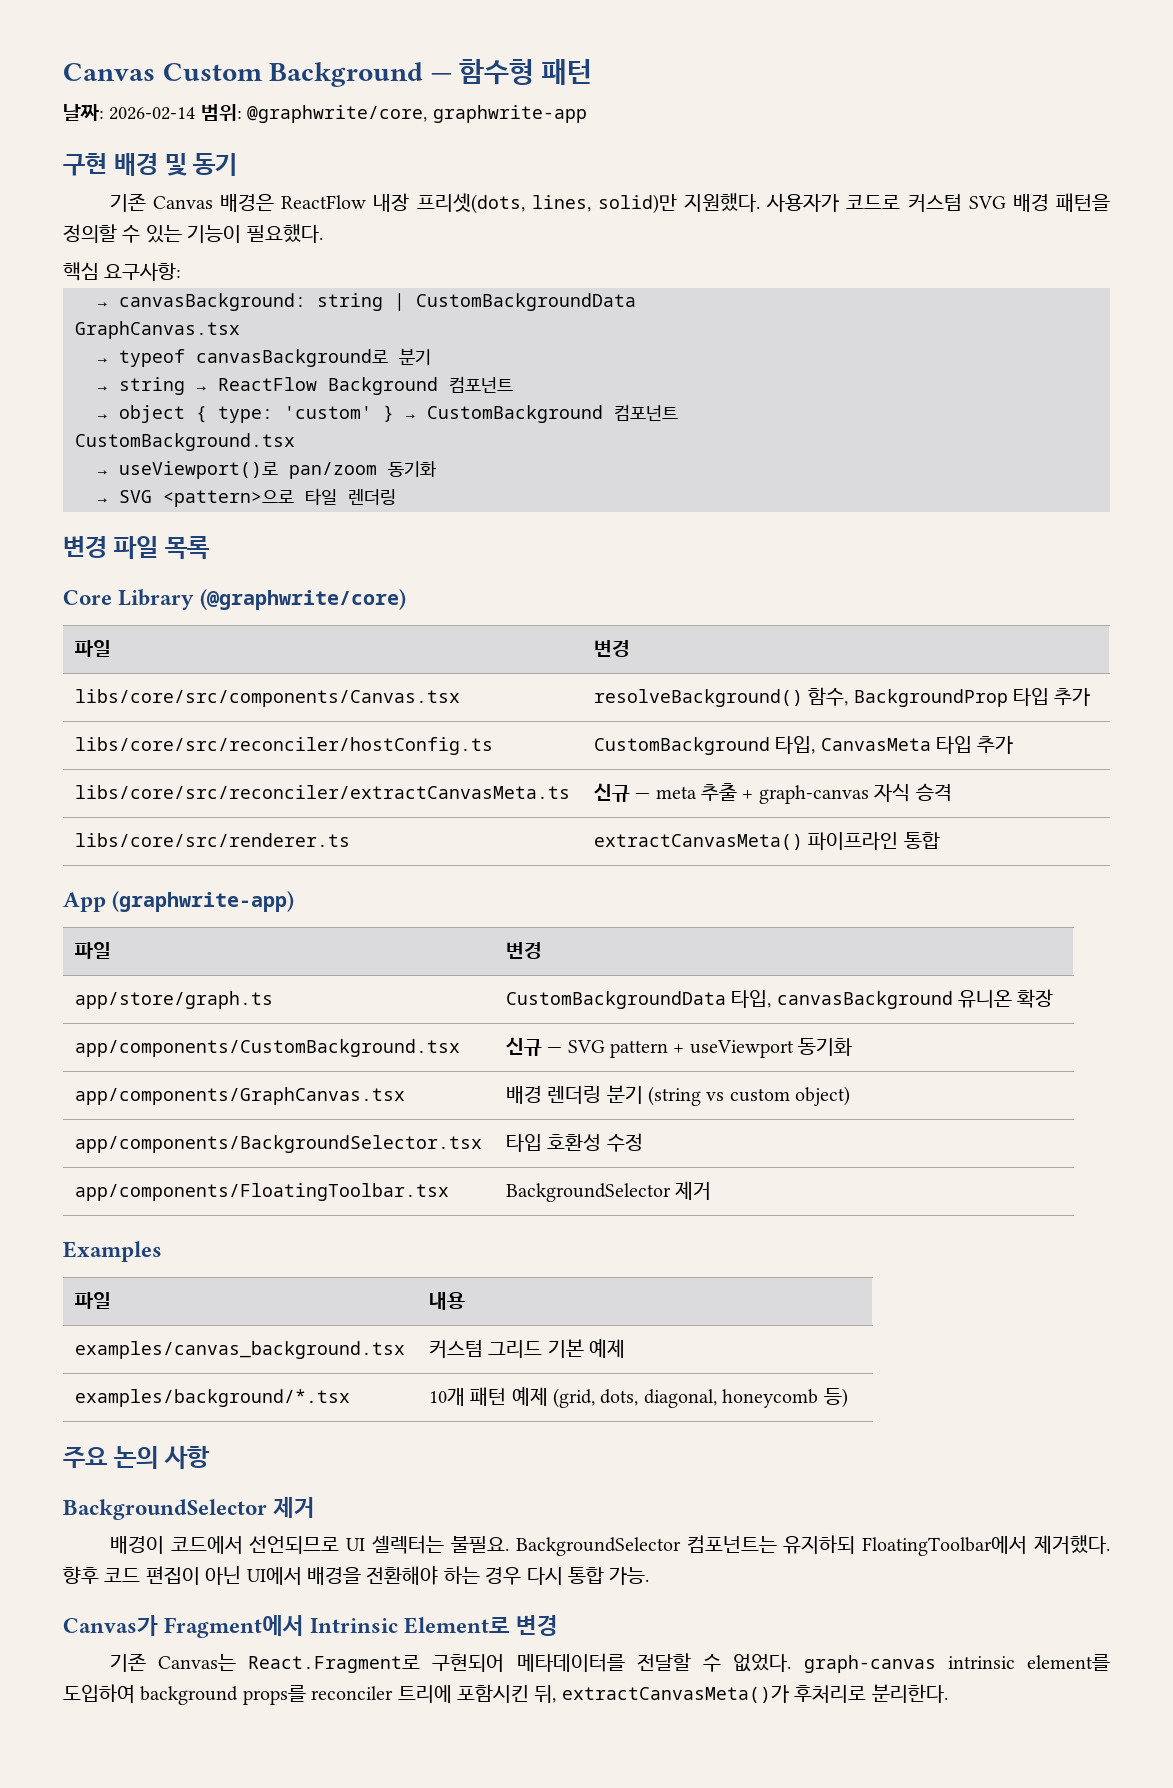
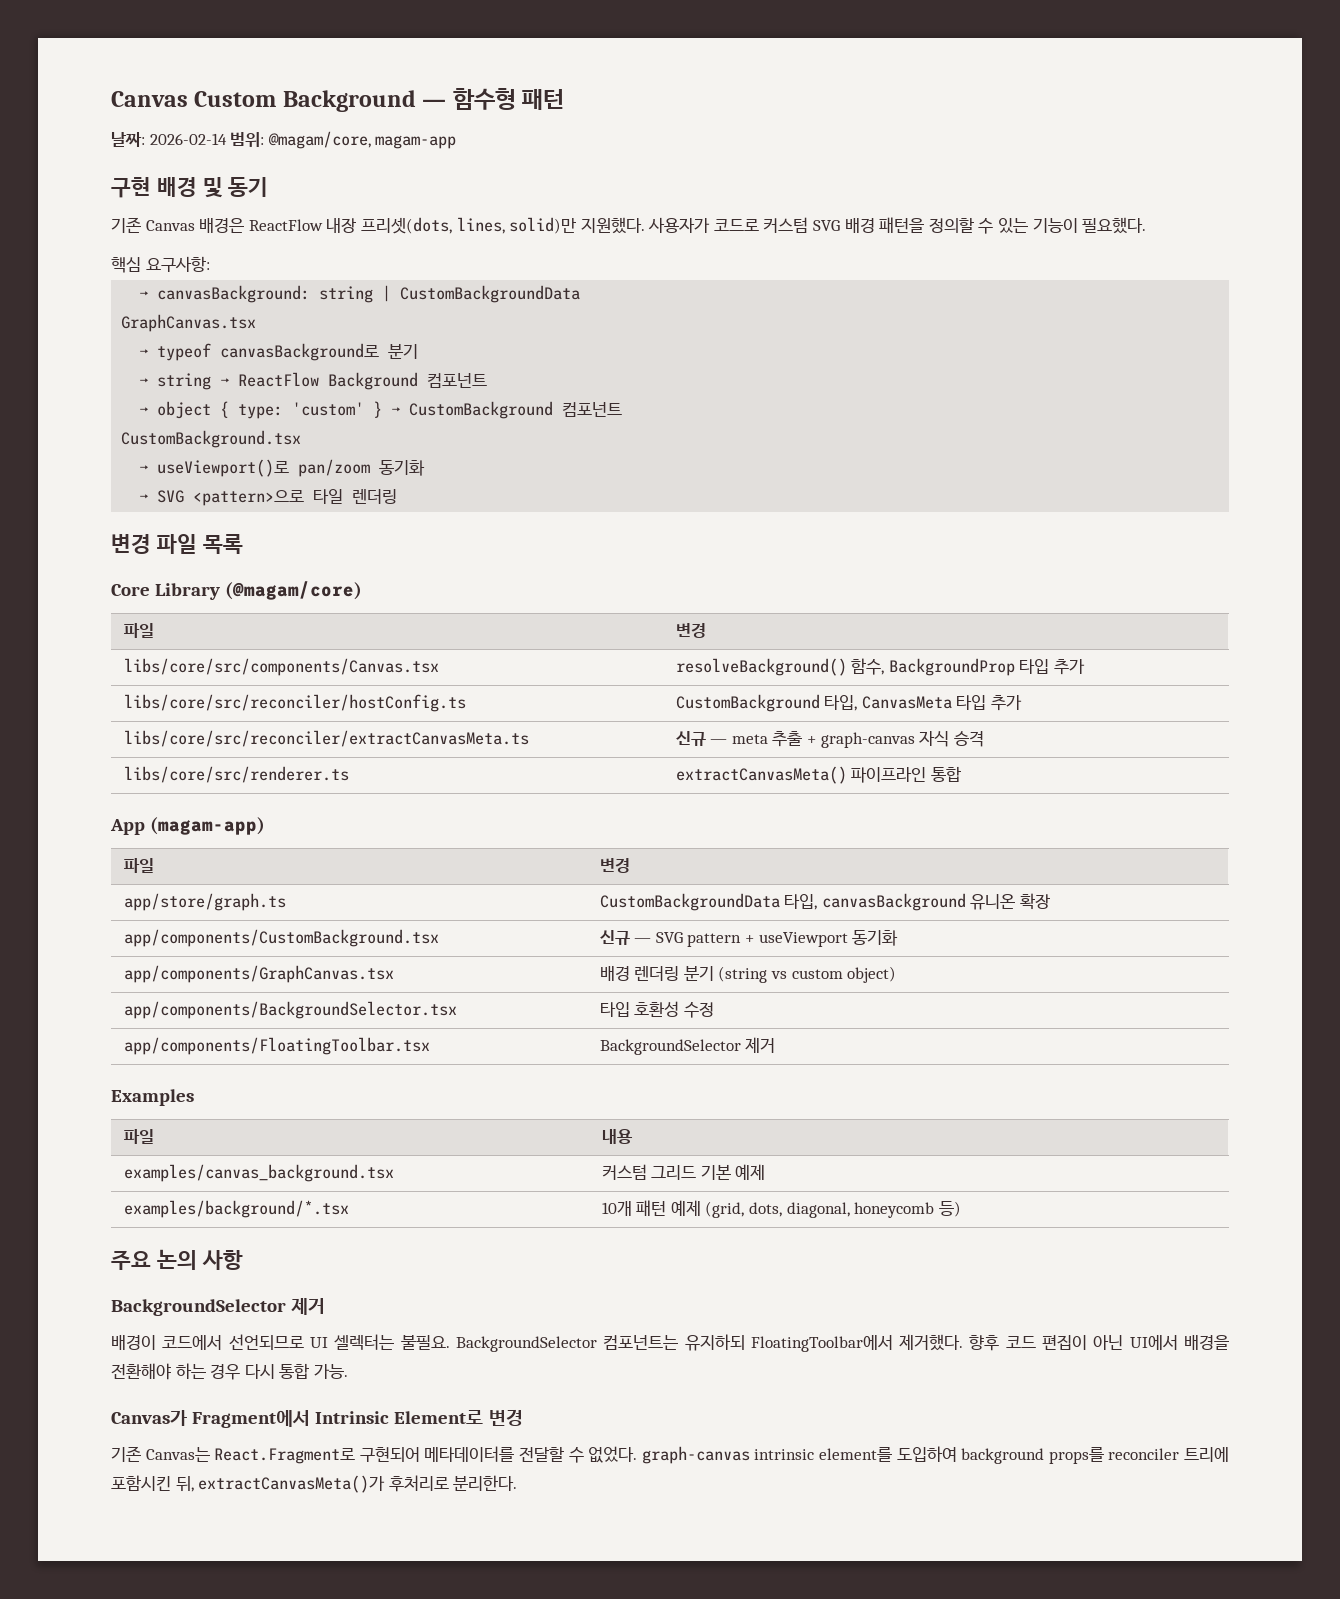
- 날짜: 2026-02-14 범위: @graphwrite/core, graphwrite-app
+ 날짜: 2026-02-14 범위: @magam/core, magam-app
- Core Library (@graphwrite/core)
+ Core Library (@magam/core)
- App (graphwrite-app)
+ App (magam-app)

